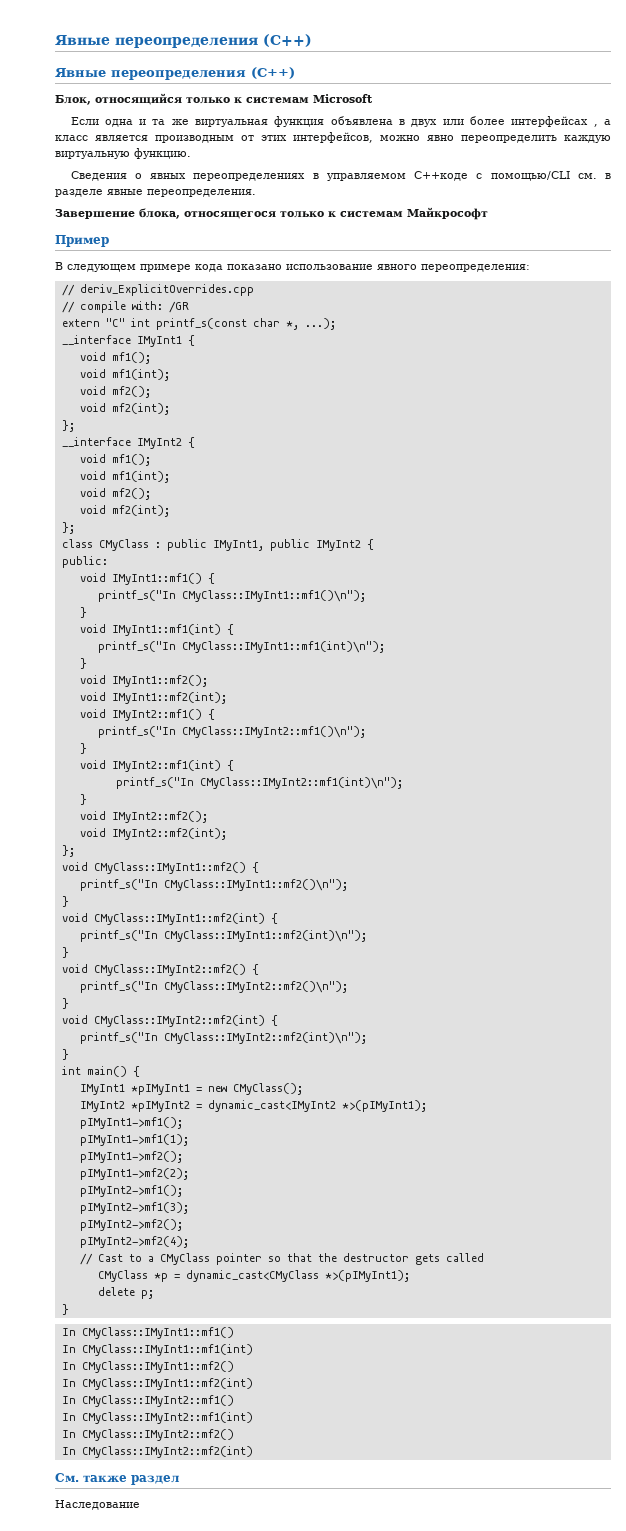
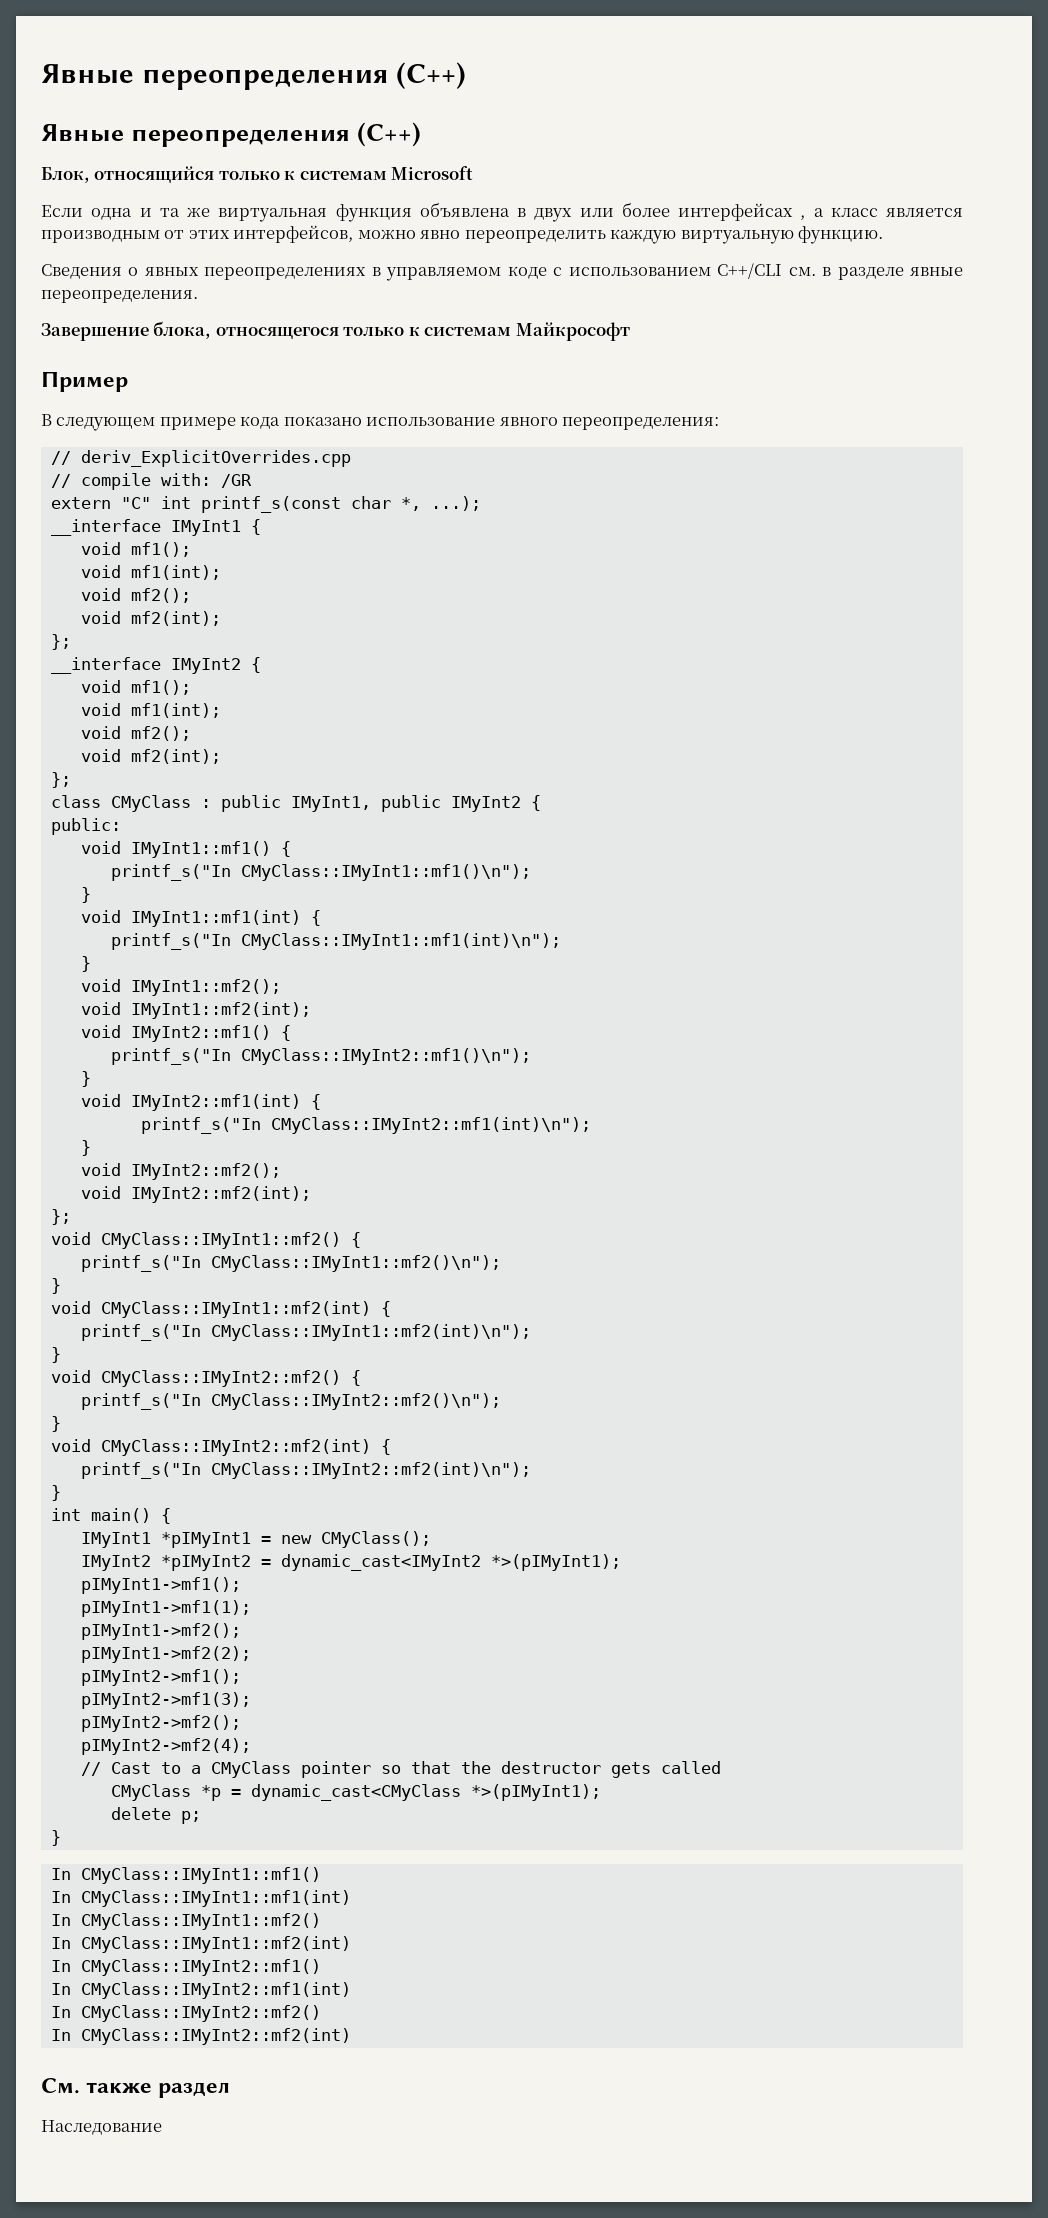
- Сведения о явных переопределениях в управляемом C++коде с помощью/CLI см. в разделе явные переопределения.
+ Сведения о явных переопределениях в управляемом коде с использованием C++/CLI см. в разделе явные переопределения.

